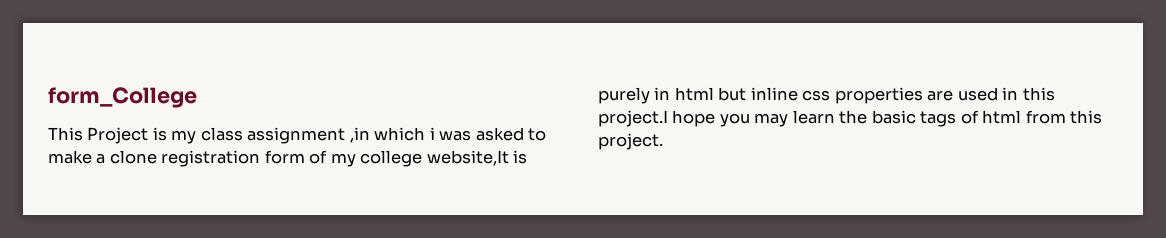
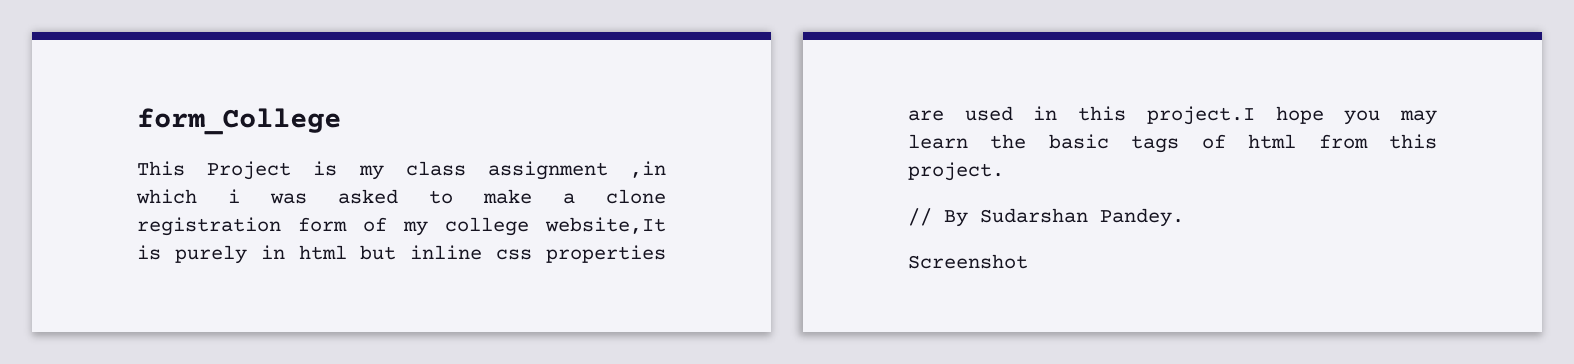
+ // By Sudarshan Pandey.
+ Screenshot

